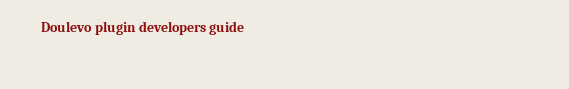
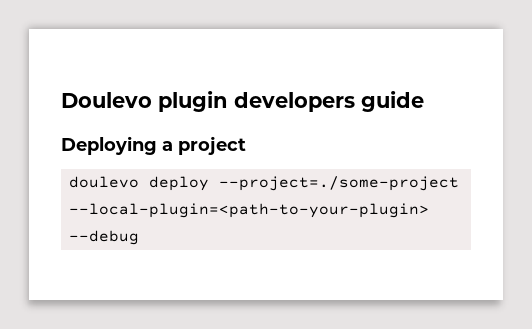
+ Deploying a project
+ doulevo deploy --project=./some-project --local-plugin=<path-to-your-plugin> --debug

